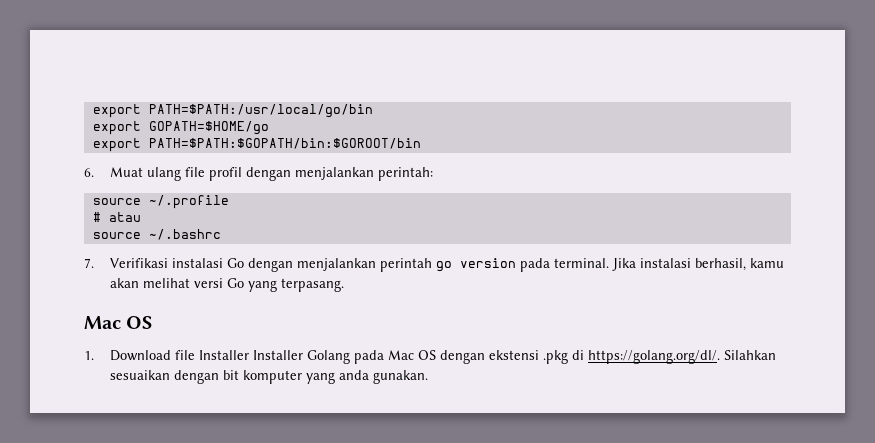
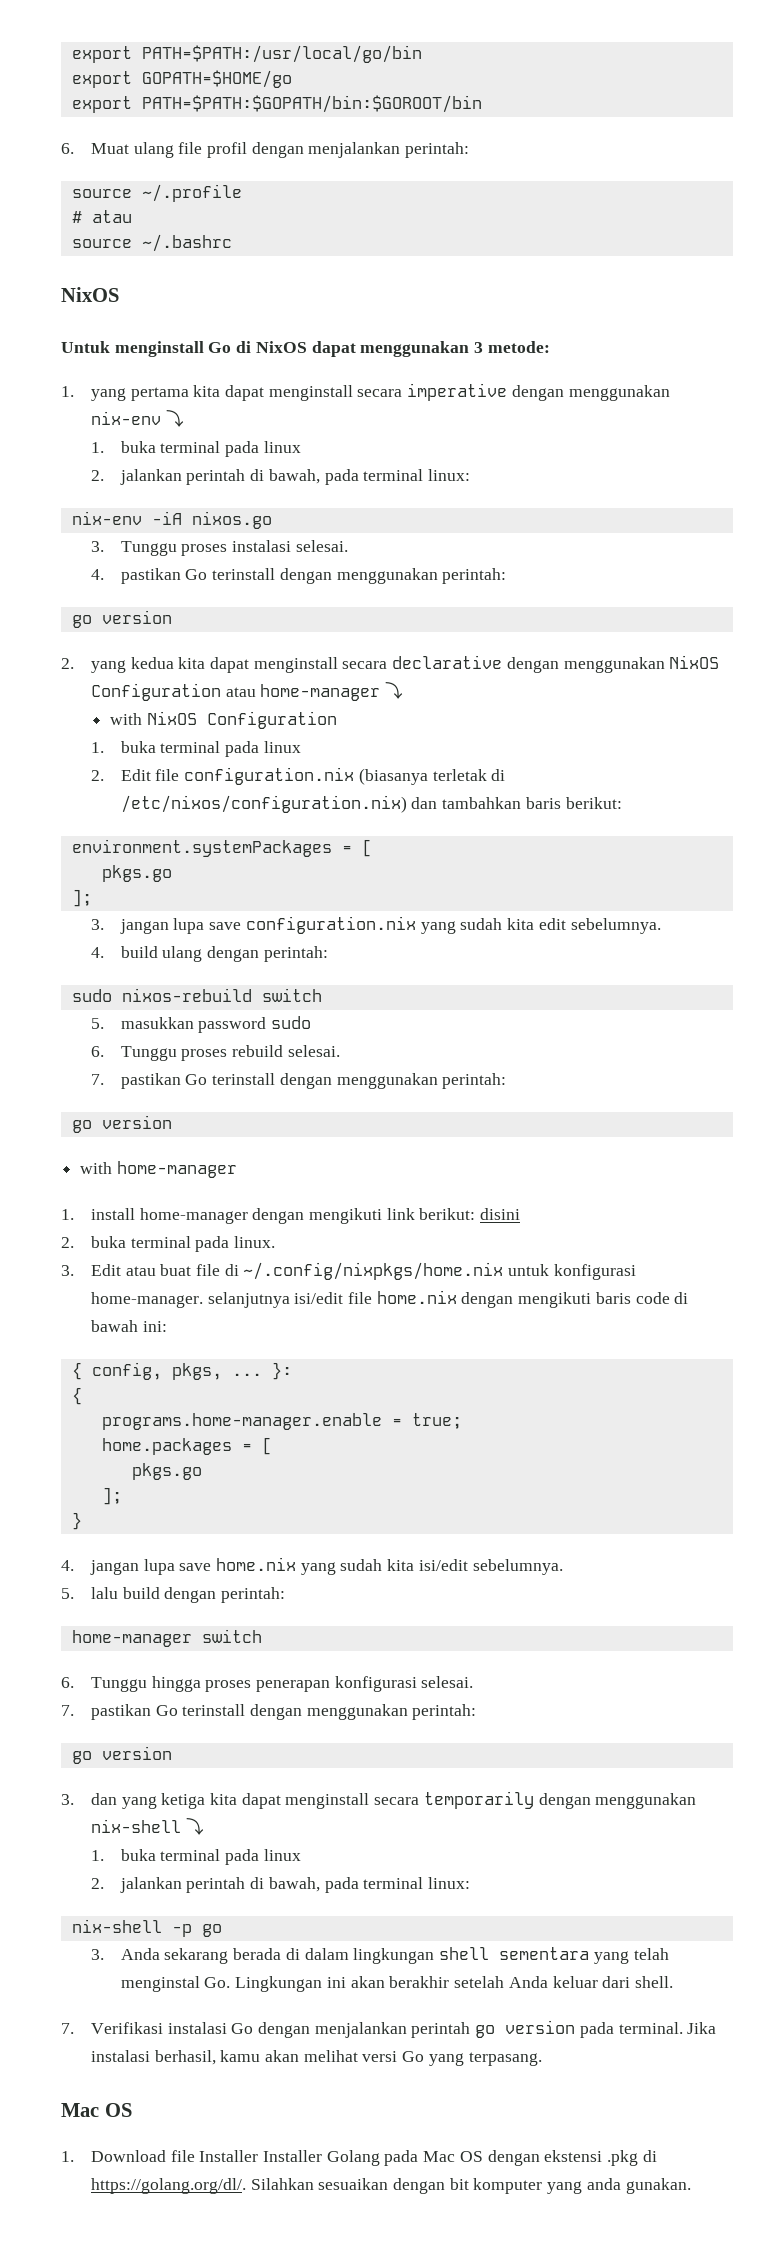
  source ~/.bashrc
+ NixOS
+ Untuk menginstall Go di NixOS dapat menggunakan 3 metode:
+ 1. yang pertama kita dapat menginstall secara imperative dengan menggunakan nix-env ⤵
+ 1. buka terminal pada linux
+ 2. jalankan perintah di bawah, pada terminal linux:
+ nix-env -iA nixos.go
+ 3. Tunggu proses instalasi selesai.
+ 4. pastikan Go terinstall dengan menggunakan perintah:
+ go version
+ 2. yang kedua kita dapat menginstall secara declarative dengan menggunakan NixOS Configuration atau home-manager ⤵
+ with NixOS Configuration
+ 1. buka terminal pada linux
+ 2. Edit file configuration.nix (biasanya terletak di /etc/nixos/configuration.nix) dan tambahkan baris berikut:
+ environment.systemPackages = [
+ pkgs.go
+ ];
+ 3. jangan lupa save configuration.nix yang sudah kita edit sebelumnya.
+ 4. build ulang dengan perintah:
+ sudo nixos-rebuild switch
+ 5. masukkan password sudo
+ 6. Tunggu proses rebuild selesai.
+ 7. pastikan Go terinstall dengan menggunakan perintah:
+ go version
+ with home-manager
+ 1. install home-manager dengan mengikuti link berikut: disini
+ 2. buka terminal pada linux.
+ 3. Edit atau buat file di ~/.config/nixpkgs/home.nix untuk konfigurasi home-manager. selanjutnya isi/edit file home.nix dengan mengikuti baris code di bawah ini:
+ { config, pkgs, ... }:
+ {
+ programs.home-manager.enable = true;
+ home.packages = [
+ pkgs.go
+ ];
+ }
+ 4. jangan lupa save home.nix yang sudah kita isi/edit sebelumnya.
+ 5. lalu build dengan perintah:
+ home-manager switch
+ 6. Tunggu hingga proses penerapan konfigurasi selesai.
+ 7. pastikan Go terinstall dengan menggunakan perintah:
+ go version
+ 3. dan yang ketiga kita dapat menginstall secara temporarily dengan menggunakan nix-shell ⤵
+ 1. buka terminal pada linux
+ 2. jalankan perintah di bawah, pada terminal linux:
+ nix-shell -p go
+ 3. Anda sekarang berada di dalam lingkungan shell sementara yang telah menginstal Go. Lingkungan ini akan berakhir setelah Anda keluar dari shell.

